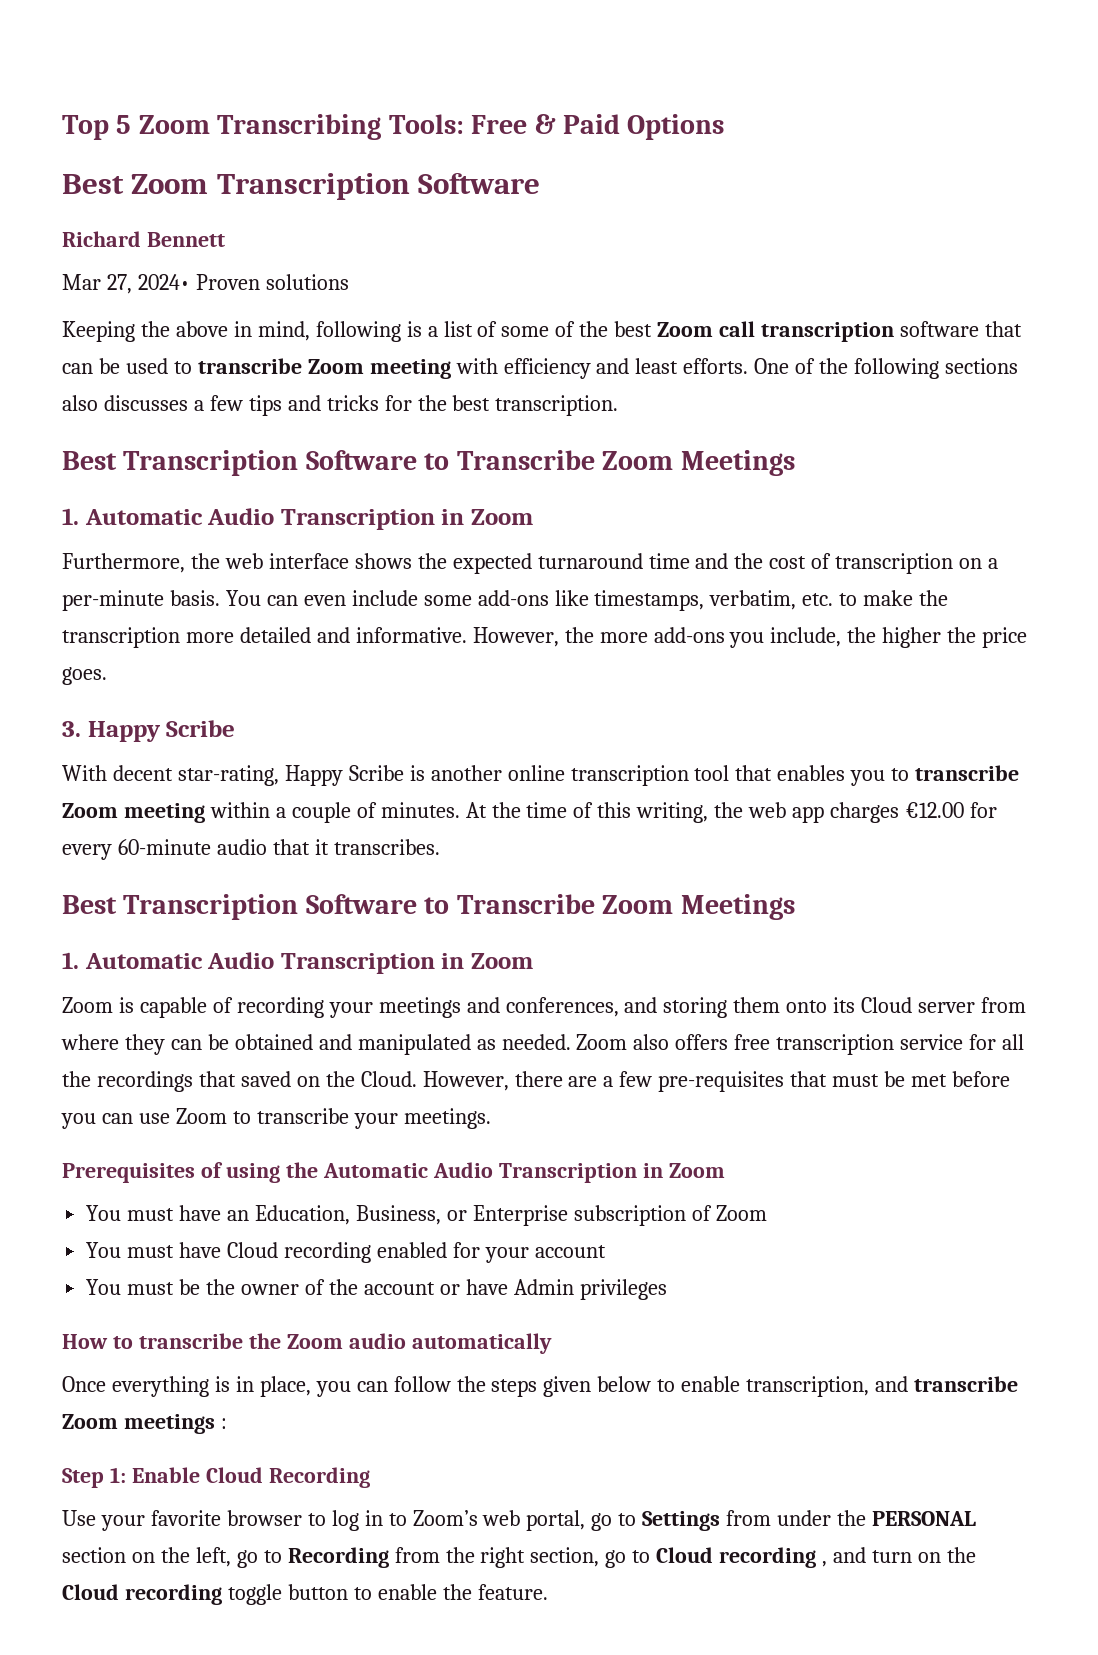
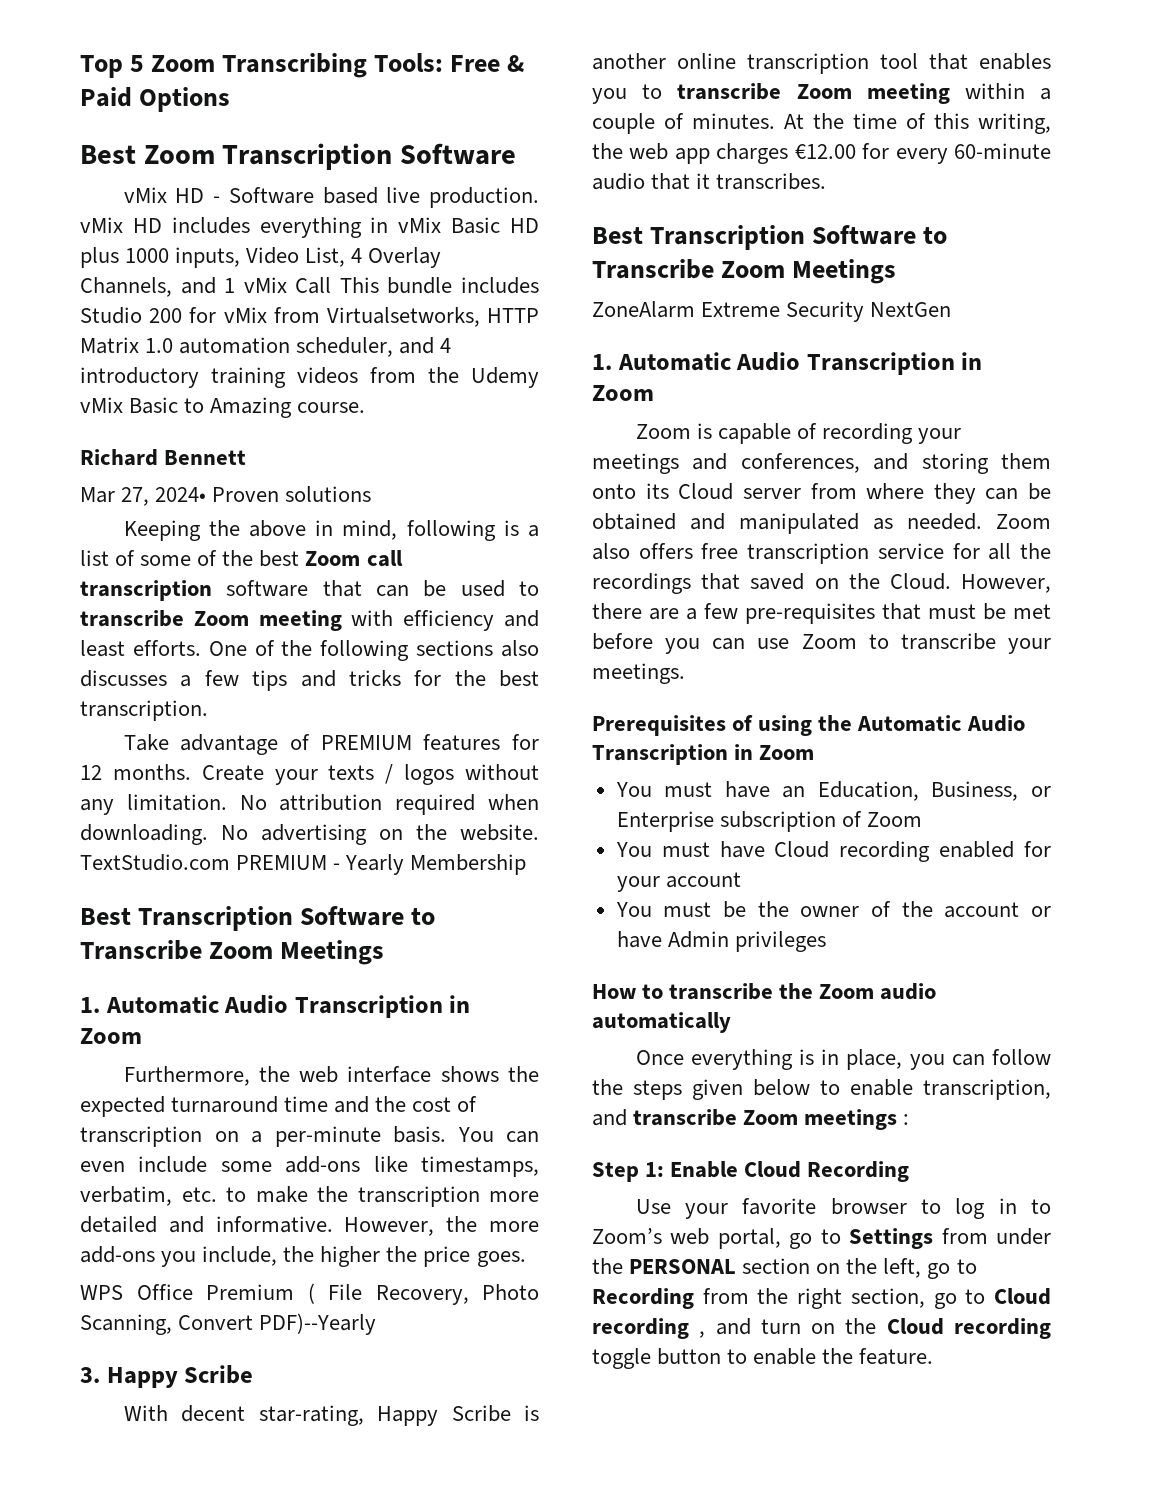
+ vMix HD - Software based live production. vMix HD includes everything in vMix Basic HD plus 1000 inputs, Video List, 4 Overlay Channels, and 1 vMix Call This bundle includes Studio 200 for vMix from Virtualsetworks, HTTP Matrix 1.0 automation scheduler, and 4 introductory training videos from the Udemy vMix Basic to Amazing course.
+ Take advantage of PREMIUM features for 12 months. Create your texts / logos without any limitation. No attribution required when downloading. No advertising on the website. TextStudio.com PREMIUM - Yearly Membership
+ WPS Office Premium ( File Recovery, Photo Scanning, Convert PDF)--Yearly
+ ZoneAlarm Extreme Security NextGen

